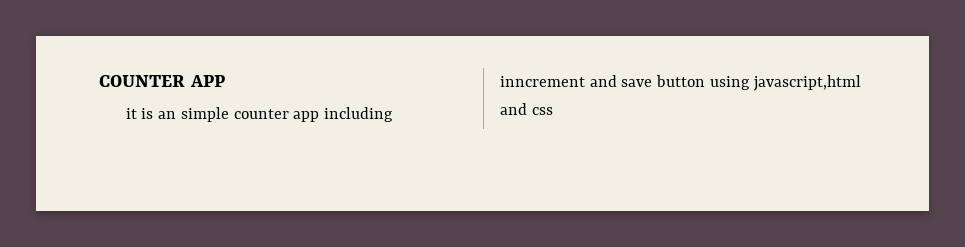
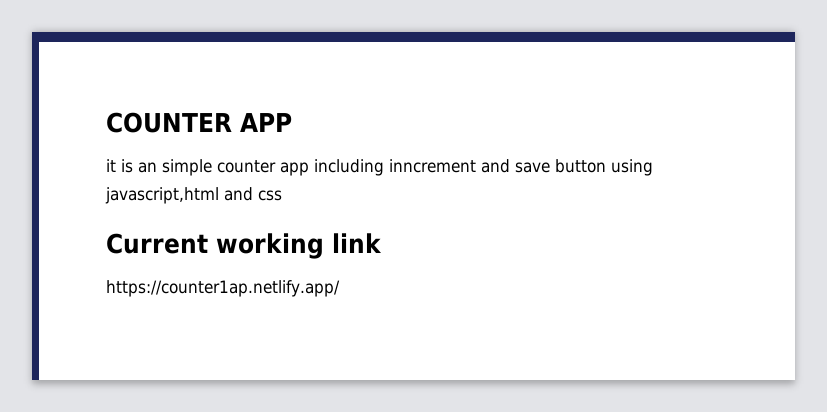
+ Current working link
+ https://counter1ap.netlify.app/

